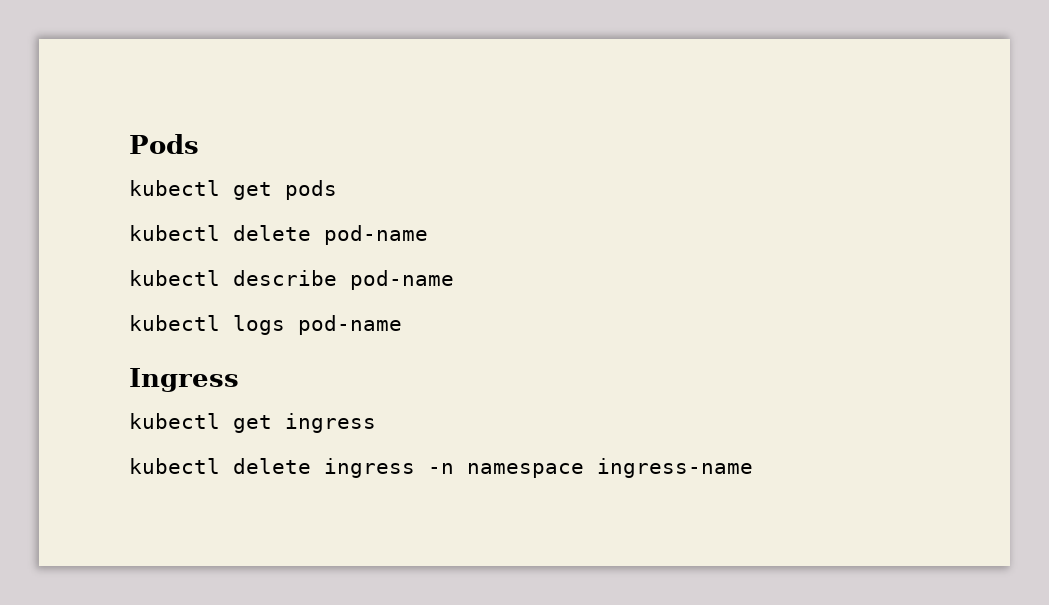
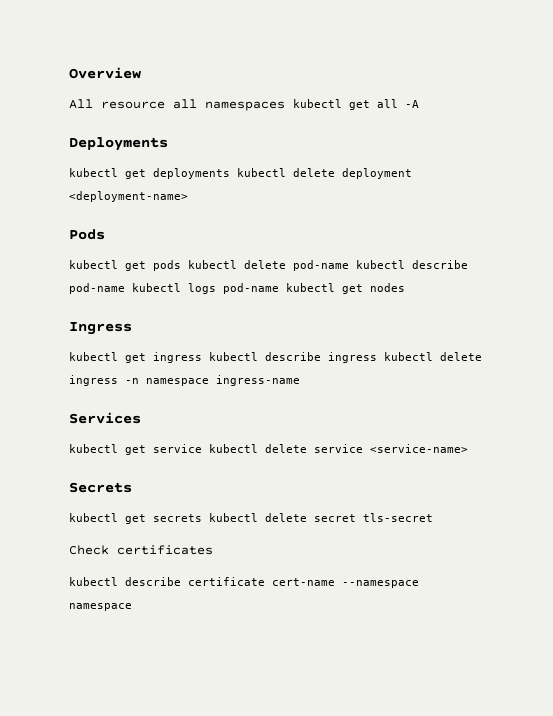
+ Overview
+ All resource all namespaces kubectl get all -A
+ Deployments
+ kubectl get deployments kubectl delete deployment <deployment-name>
- kubectl get pods
- kubectl delete pod-name
- kubectl describe pod-name
- kubectl logs pod-name
+ kubectl get pods kubectl delete pod-name kubectl describe pod-name kubectl logs pod-name kubectl get nodes
- kubectl get ingress
- kubectl delete ingress -n namespace ingress-name
+ kubectl get ingress kubectl describe ingress kubectl delete ingress -n namespace ingress-name
+ Services
+ kubectl get service kubectl delete service <service-name>
+ Secrets
+ kubectl get secrets kubectl delete secret tls-secret
+ Check certificates
+ kubectl describe certificate cert-name --namespace namespace

